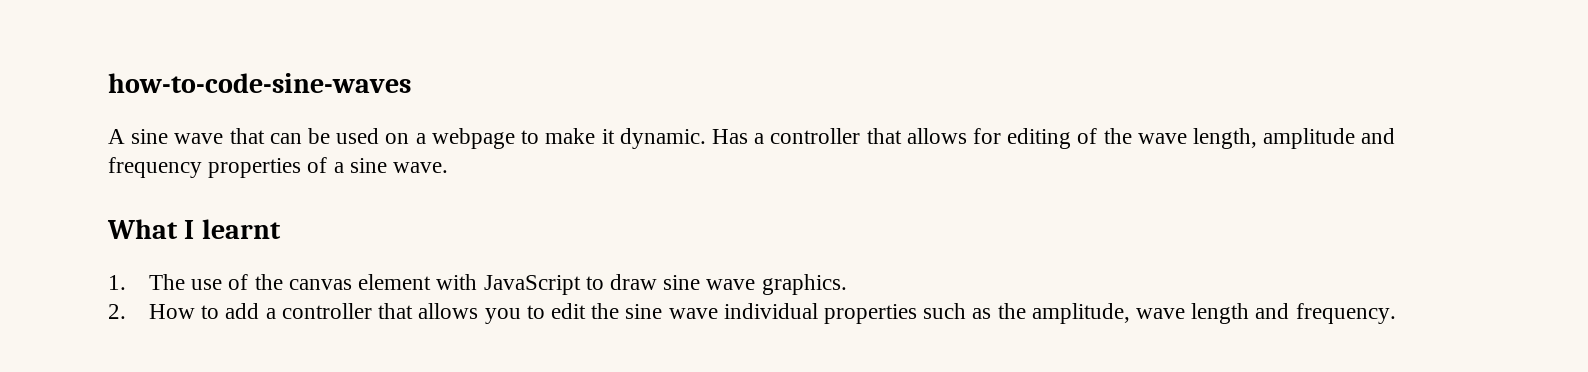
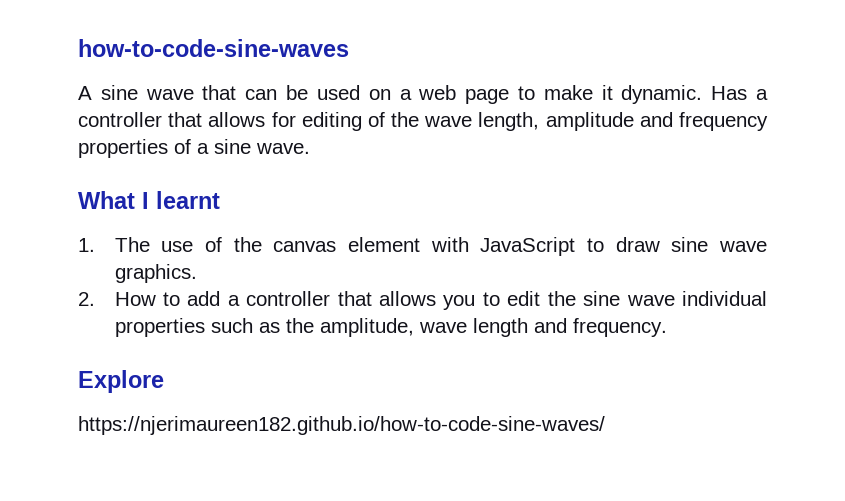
- A sine wave that can be used on a webpage to make it dynamic.
+ A sine wave that can be used on a web page to make it dynamic.
+ Explore
+ https://njerimaureen182.github.io/how-to-code-sine-waves/

